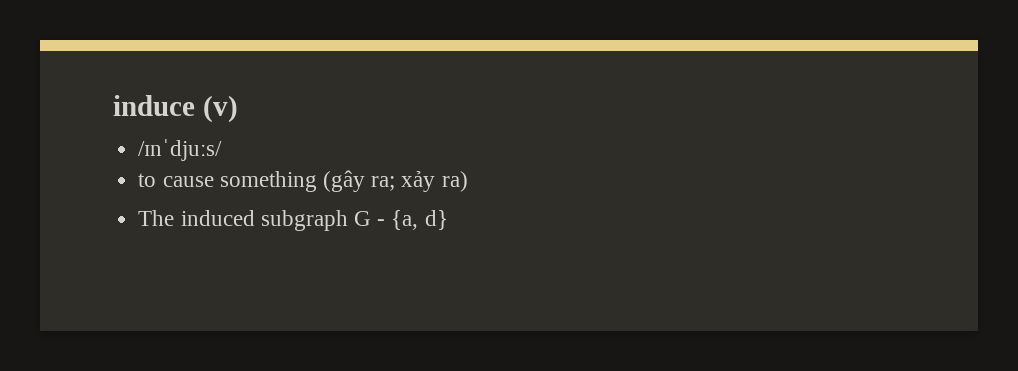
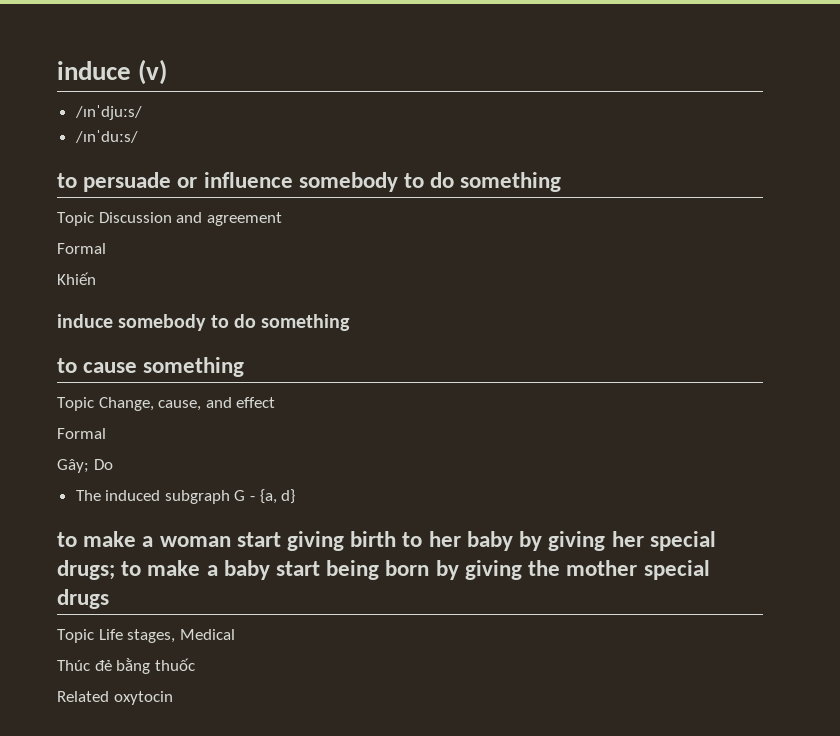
- to cause something (gây ra; xảy ra)
+ /ɪnˈduːs/
+ to persuade or influence somebody to do something
+ Topic Discussion and agreement
+ Formal
+ Khiến
+ induce somebody to do something
+ to cause something
+ Topic Change, cause, and effect
+ Formal
+ Gây; Do
+ to make a woman start giving birth to her baby by giving her special drugs; to make a baby start being born by giving the mother special drugs
+ Topic Life stages, Medical
+ Thúc đẻ bằng thuốc
+ Related oxytocin

